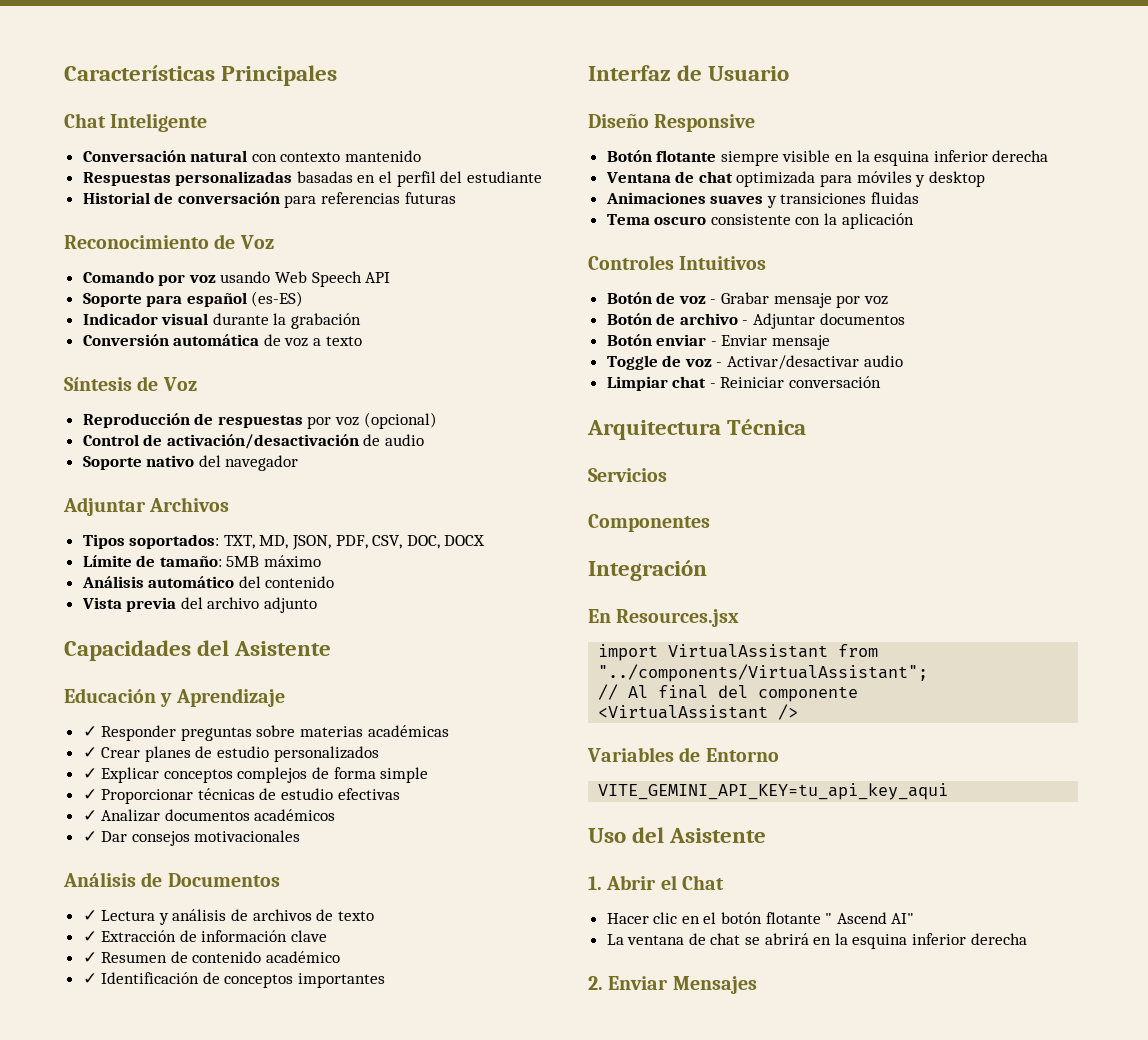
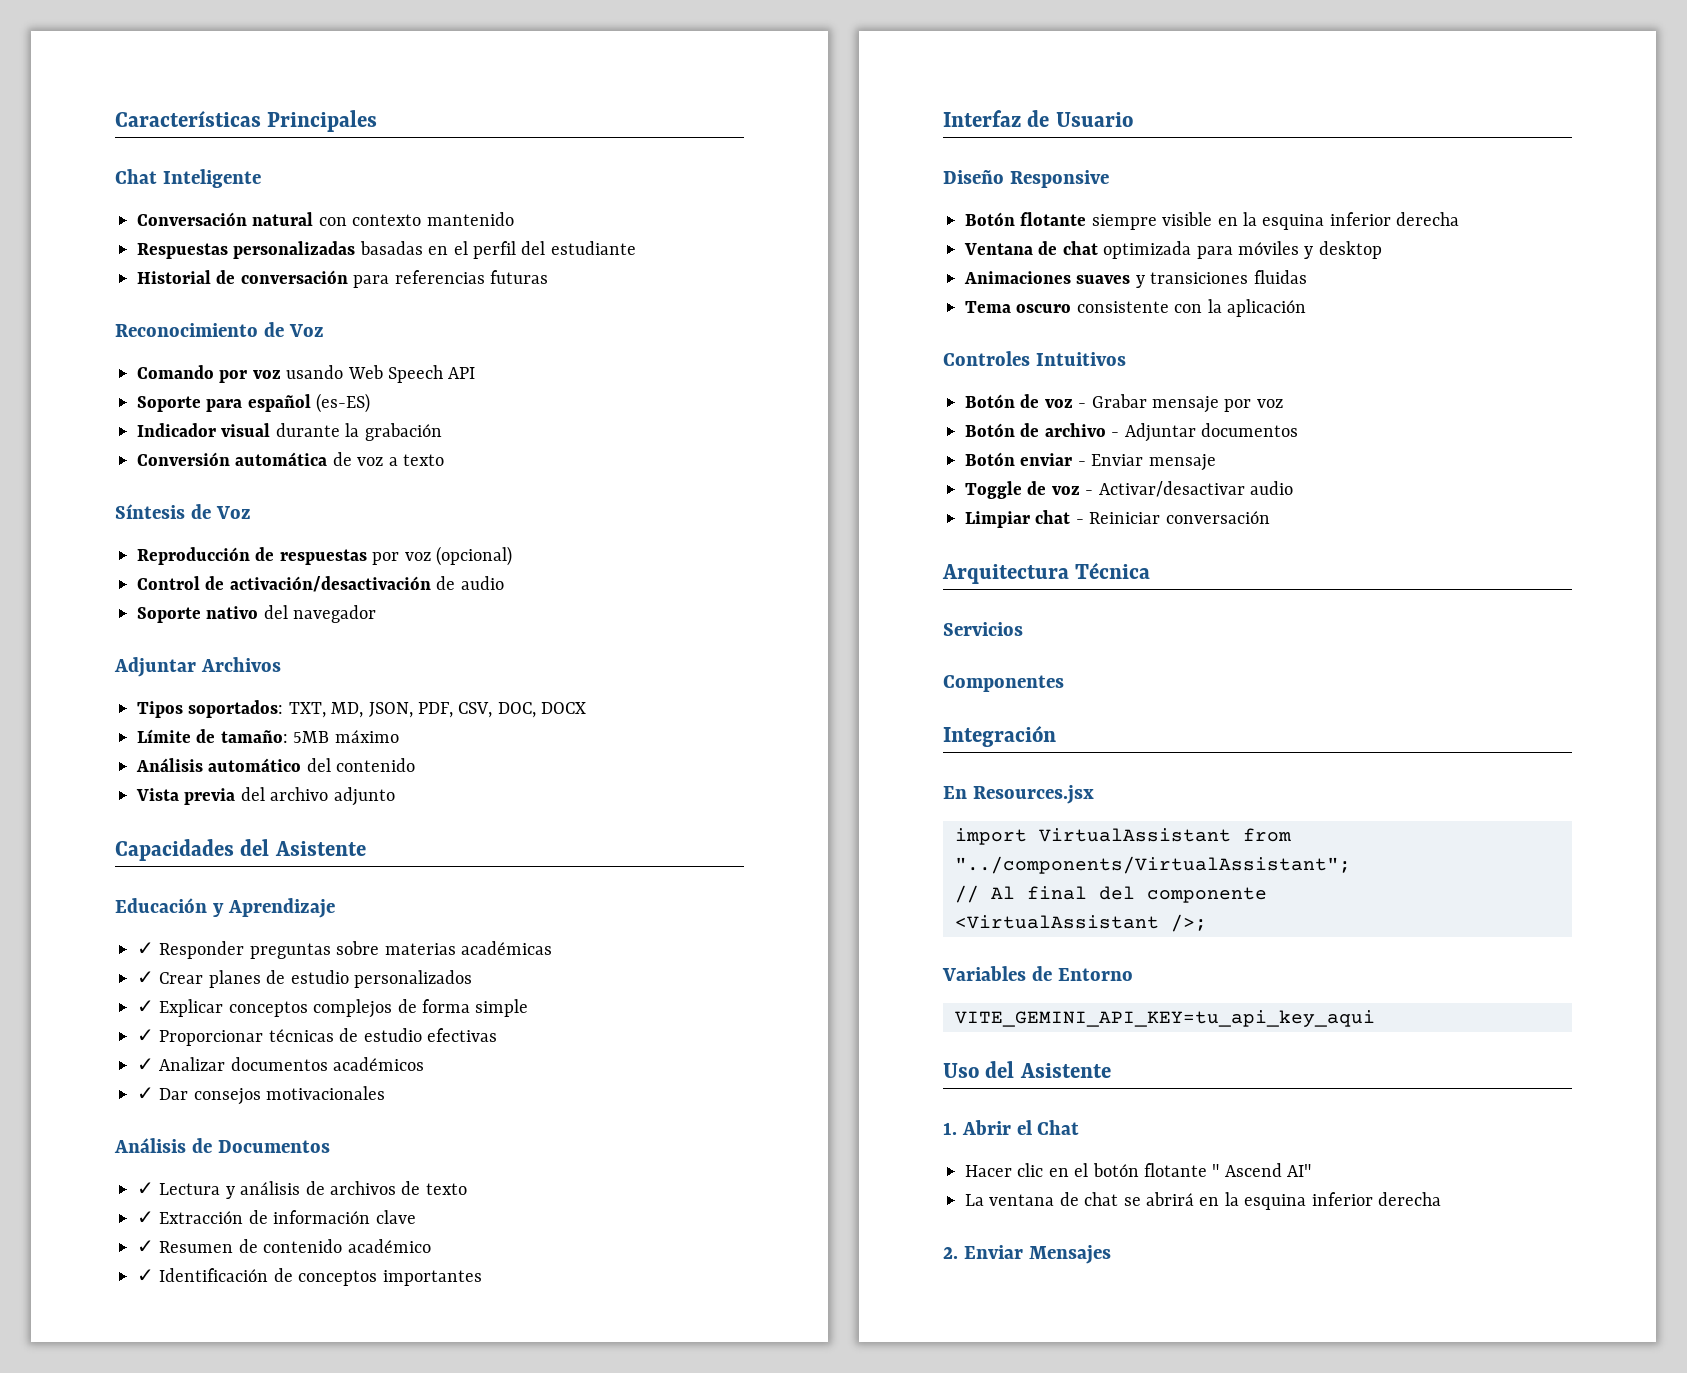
- <VirtualAssistant />
+ <VirtualAssistant />;

